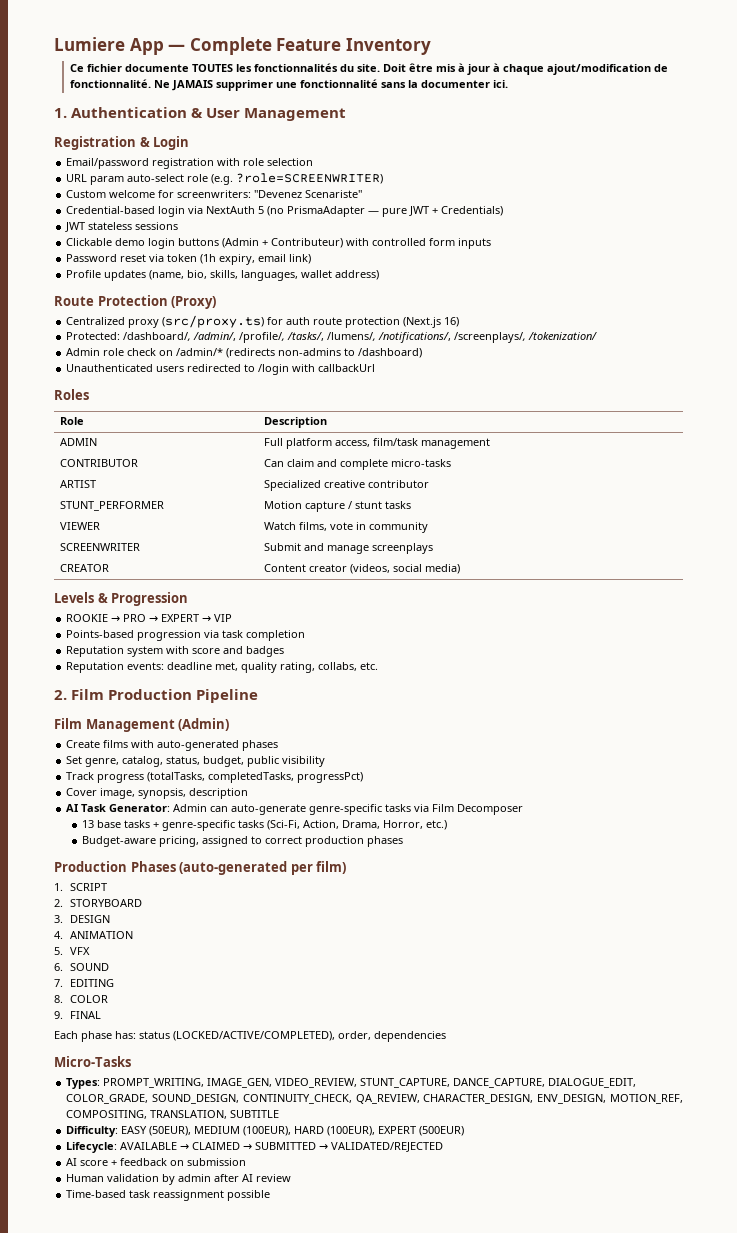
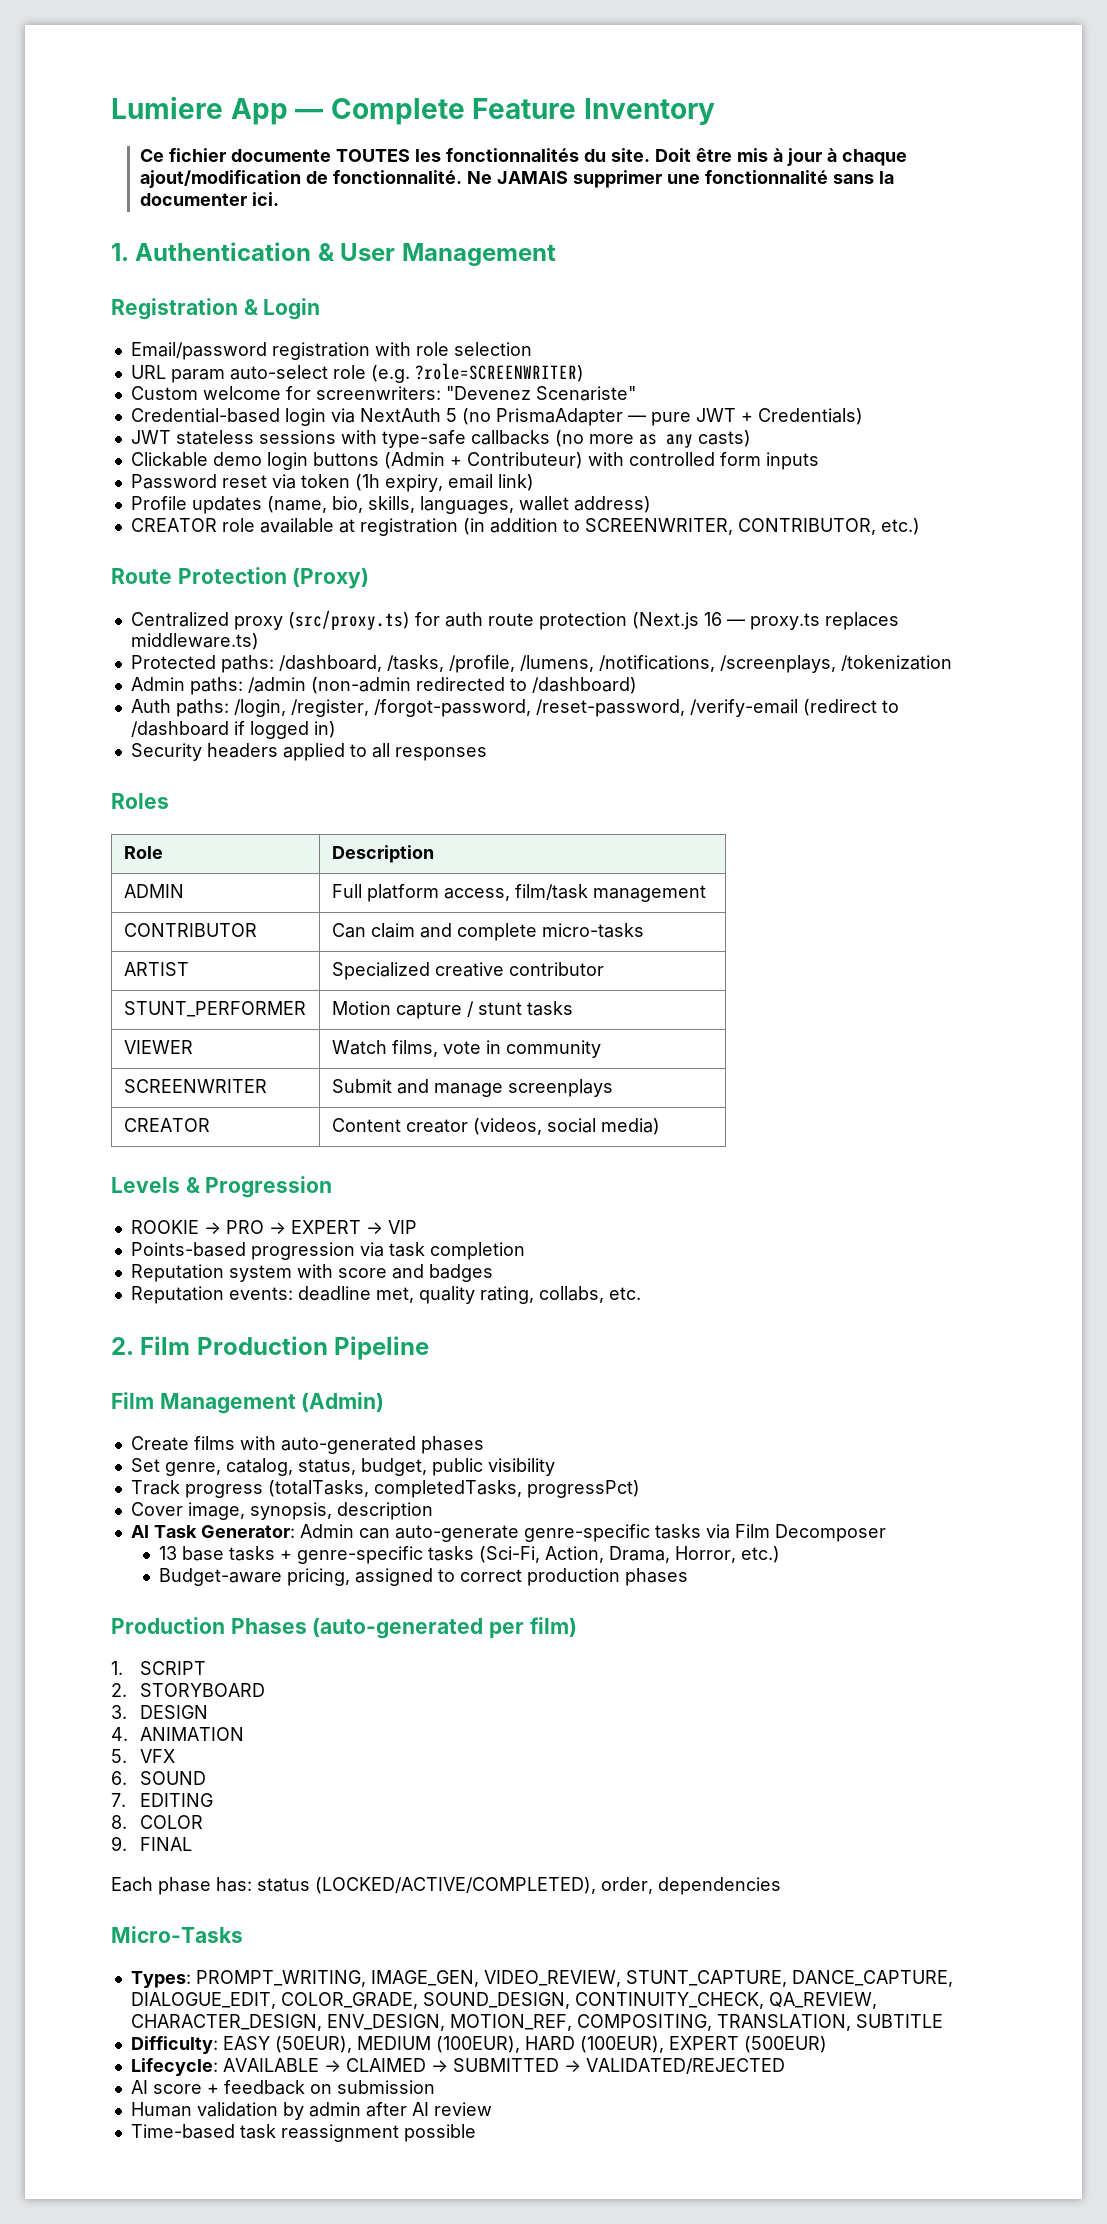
- JWT stateless sessions
+ JWT stateless sessions with type-safe callbacks (no more as any casts)
+ CREATOR role available at registration (in addition to SCREENWRITER, CONTRIBUTOR, etc.)
- Centralized proxy (src/proxy.ts) for auth route protection (Next.js 16)
- Protected: /dashboard/, /admin/, /profile/, /tasks/, /lumens/, /notifications/, /screenplays/, /tokenization/
- Admin role check on /admin/* (redirects non-admins to /dashboard)
- Unauthenticated users redirected to /login with callbackUrl
+ Centralized proxy (src/proxy.ts) for auth route protection (Next.js 16 — proxy.ts replaces middleware.ts)
+ Protected paths: /dashboard, /tasks, /profile, /lumens, /notifications, /screenplays, /tokenization
+ Admin paths: /admin (non-admin redirected to /dashboard)
+ Auth paths: /login, /register, /forgot-password, /reset-password, /verify-email (redirect to /dashboard if logged in)
+ Security headers applied to all responses

